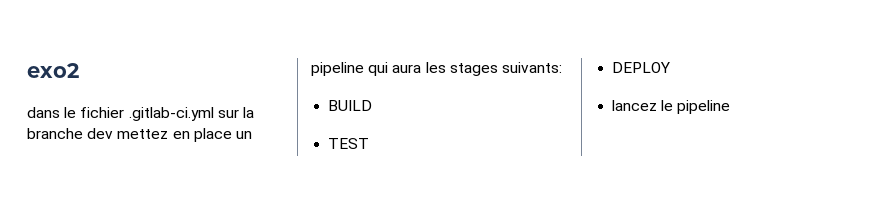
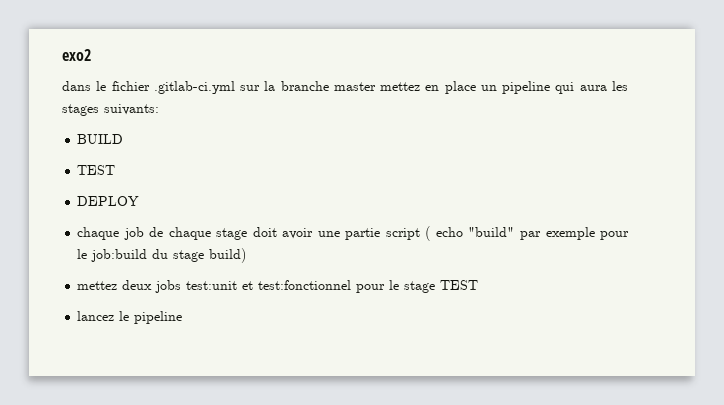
- dans le fichier .gitlab-ci.yml sur la branche dev mettez en place un pipeline qui aura les stages suivants:
+ dans le fichier .gitlab-ci.yml sur la branche master mettez en place un pipeline qui aura les stages suivants:
+ chaque job de chaque stage doit avoir une partie script ( echo "build" par exemple pour le job:build du stage build)
+ mettez deux jobs test:unit et test:fonctionnel pour le stage TEST

